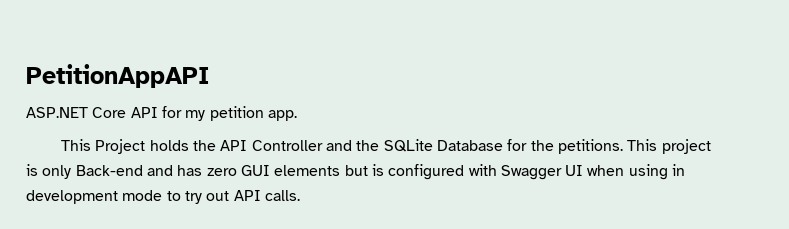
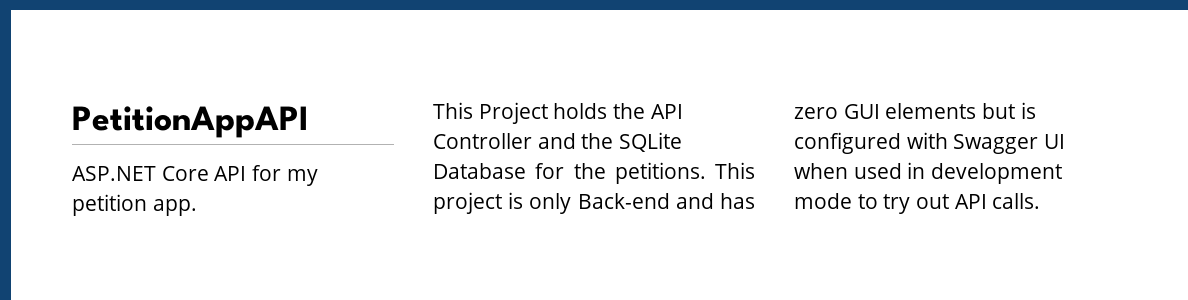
- This project is only Back-end and has zero GUI elements but is configured with Swagger UI when using in development mode to try out API calls.
+ This project is only Back-end and has zero GUI elements but is configured with Swagger UI when used in development mode to try out API calls.

